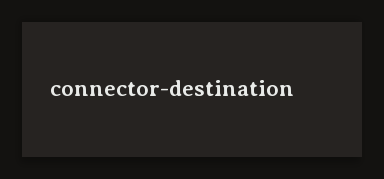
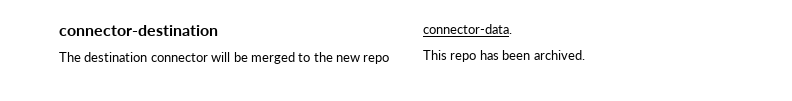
+ The destination connector will be merged to the new repo connector-data.
+ This repo has been archived.

